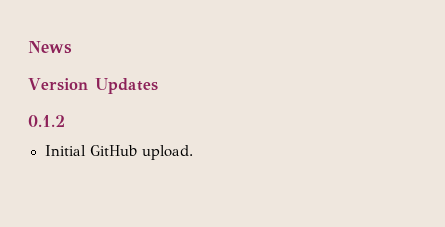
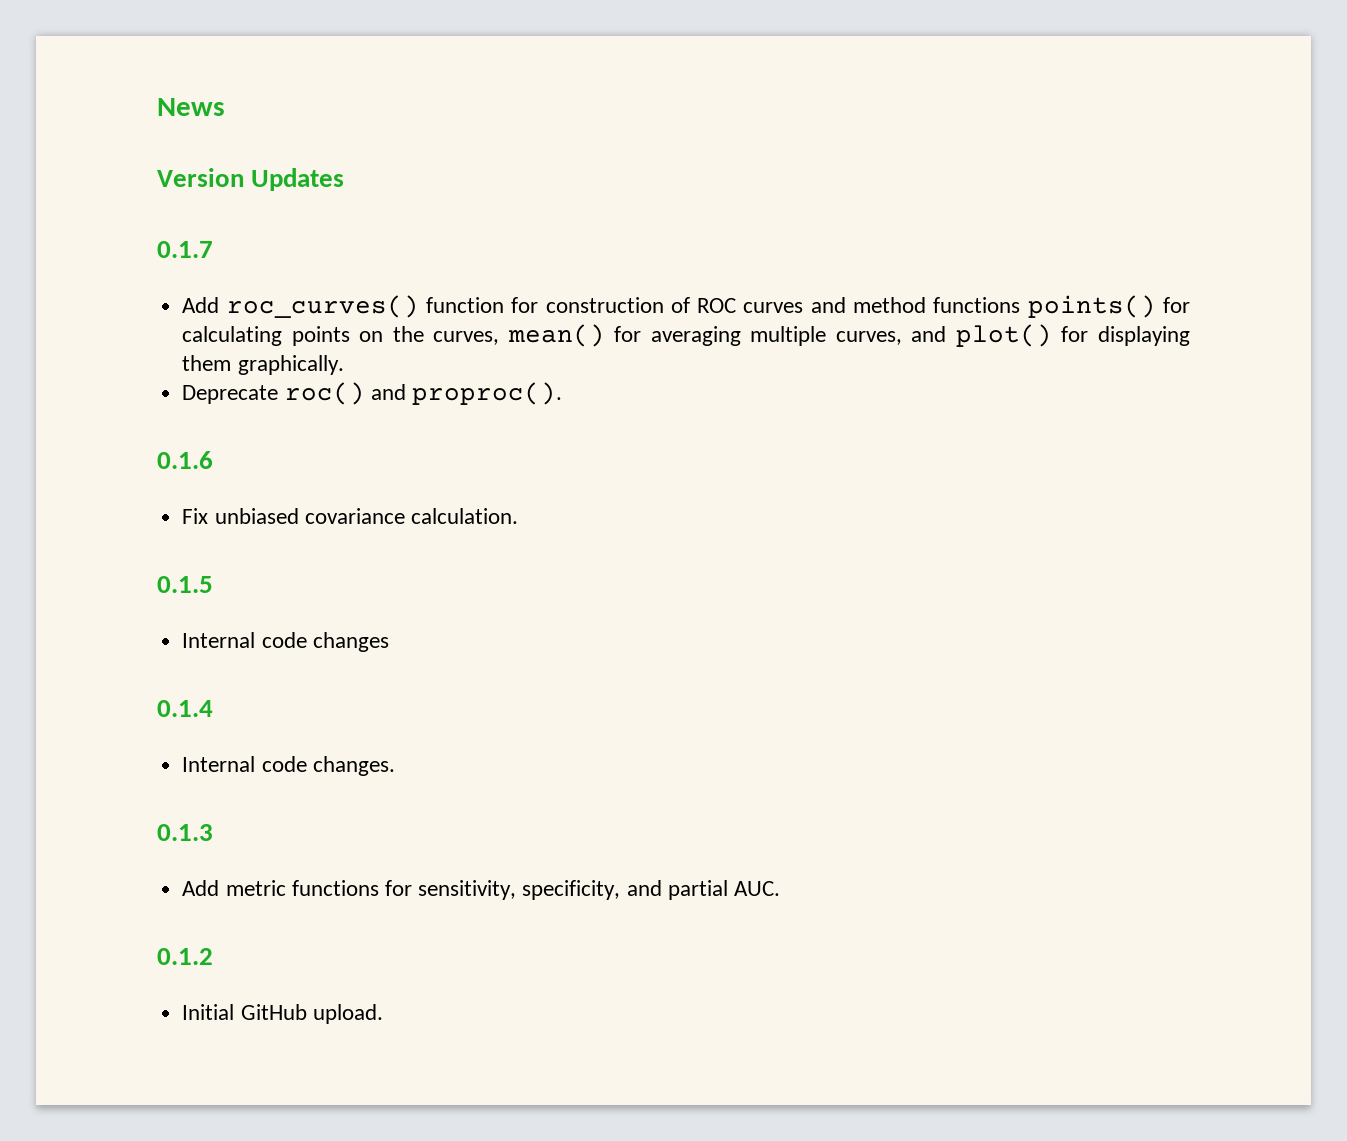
+ 0.1.7
+ Add roc_curves() function for construction of ROC curves and method functions points() for calculating points on the curves, mean() for averaging multiple curves, and plot() for displaying them graphically.
+ Deprecate roc() and proproc().
+ 0.1.6
+ Fix unbiased covariance calculation.
+ 0.1.5
+ Internal code changes
+ 0.1.4
+ Internal code changes.
+ 0.1.3
+ Add metric functions for sensitivity, specificity, and partial AUC.

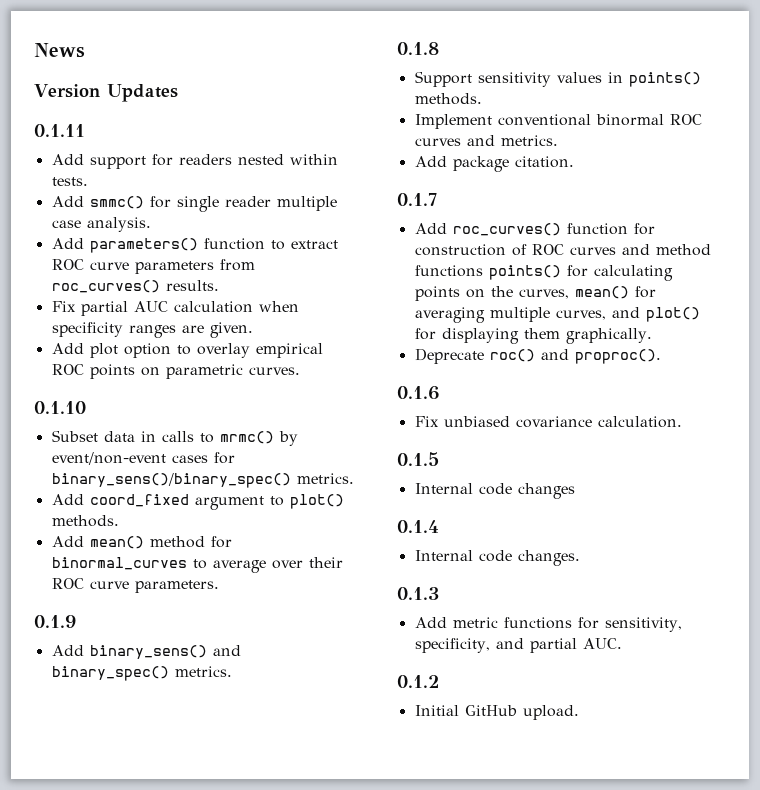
+ 0.1.11
+ Add support for readers nested within tests.
+ Add smmc() for single reader multiple case analysis.
+ Add parameters() function to extract ROC curve parameters from roc_curves() results.
+ Fix partial AUC calculation when specificity ranges are given.
+ Add plot option to overlay empirical ROC points on parametric curves.
+ 0.1.10
+ Subset data in calls to mrmc() by event/non-event cases for binary_sens()/binary_spec() metrics.
+ Add coord_fixed argument to plot() methods.
+ Add mean() method for binormal_curves to average over their ROC curve parameters.
+ 0.1.9
+ Add binary_sens() and binary_spec() metrics.
+ 0.1.8
+ Support sensitivity values in points() methods.
+ Implement conventional binormal ROC curves and metrics.
+ Add package citation.

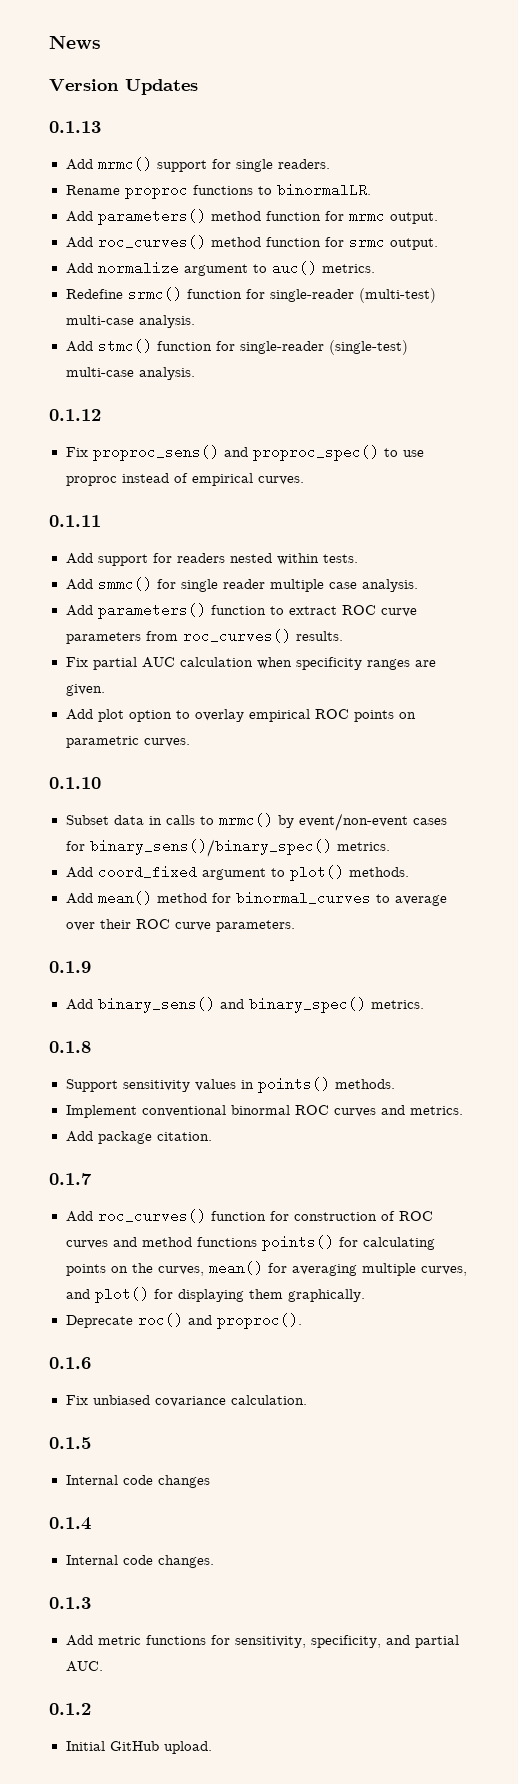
+ 0.1.13
+ Add mrmc() support for single readers.
+ Rename proproc functions to binormalLR.
+ Add parameters() method function for mrmc output.
+ Add roc_curves() method function for srmc output.
+ Add normalize argument to auc() metrics.
+ Redefine srmc() function for single-reader (multi-test) multi-case analysis.
+ Add stmc() function for single-reader (single-test) multi-case analysis.
+ 0.1.12
+ Fix proproc_sens() and proproc_spec() to use proproc instead of empirical curves.

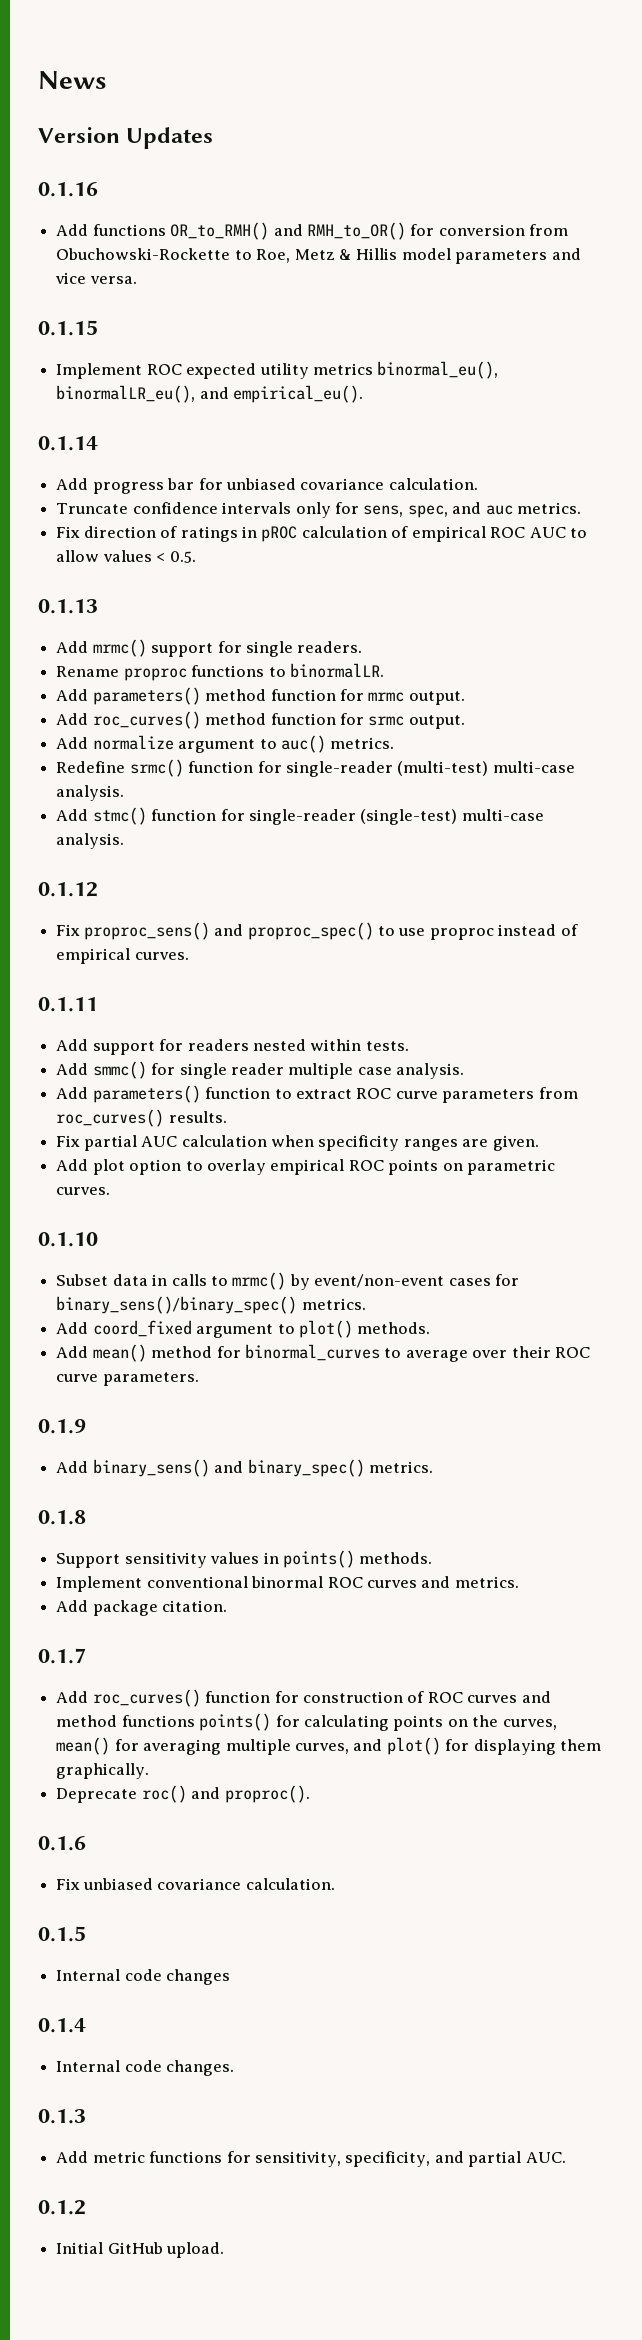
+ 0.1.16
+ Add functions OR_to_RMH() and RMH_to_OR() for conversion from Obuchowski-Rockette to Roe, Metz & Hillis model parameters and vice versa.
+ 0.1.15
+ Implement ROC expected utility metrics binormal_eu(), binormalLR_eu(), and empirical_eu().
+ 0.1.14
+ Add progress bar for unbiased covariance calculation.
+ Truncate confidence intervals only for sens, spec, and auc metrics.
+ Fix direction of ratings in pROC calculation of empirical ROC AUC to allow values < 0.5.

